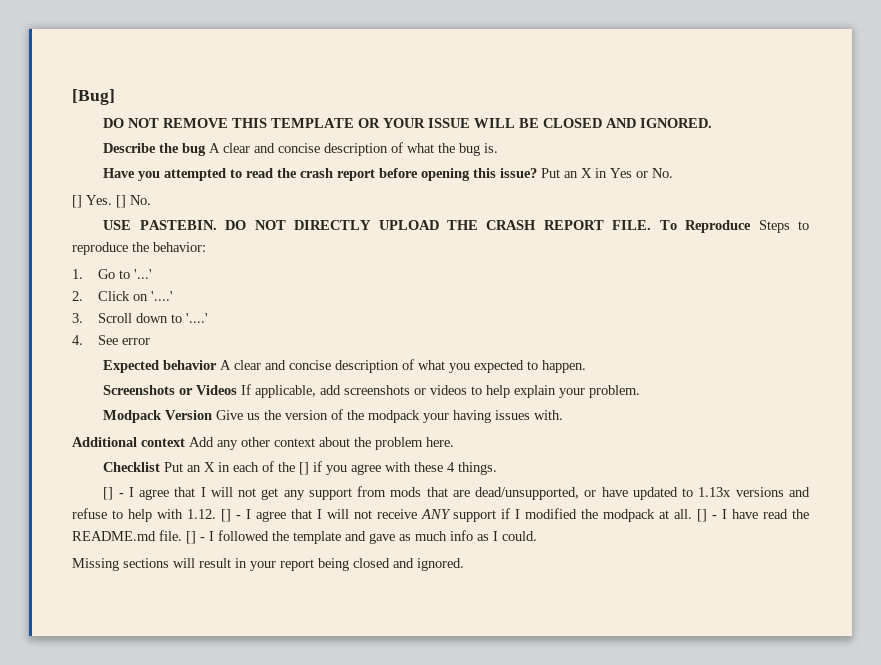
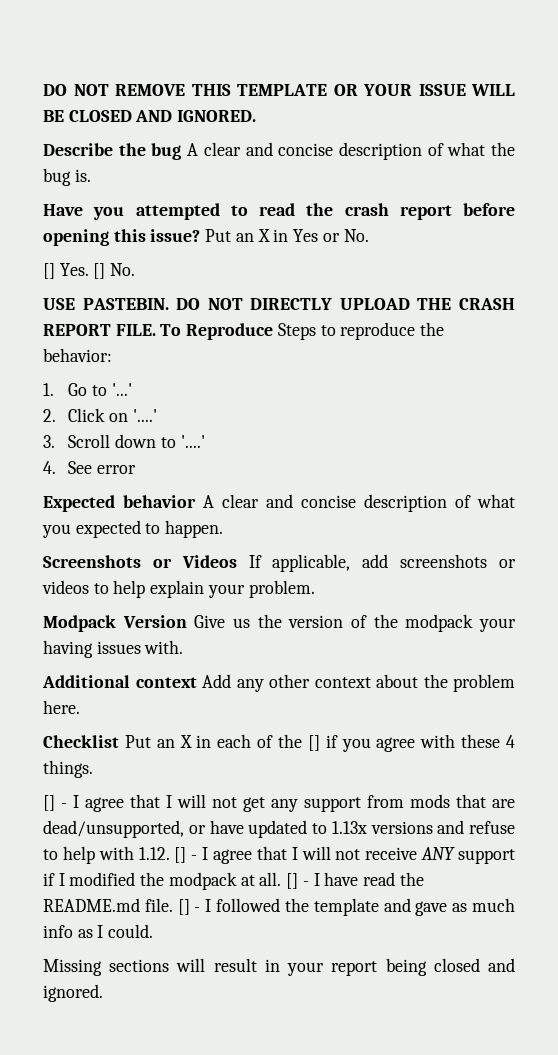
- [Bug]

